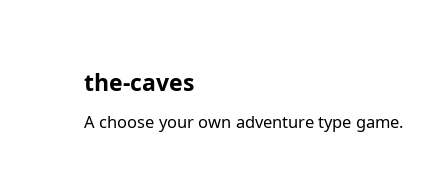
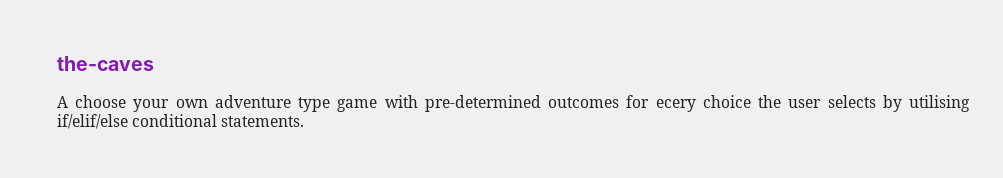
- A choose your own adventure type game.
+ A choose your own adventure type game with pre-determined outcomes for ecery choice the user selects by utilising if/elif/else conditional statements.

